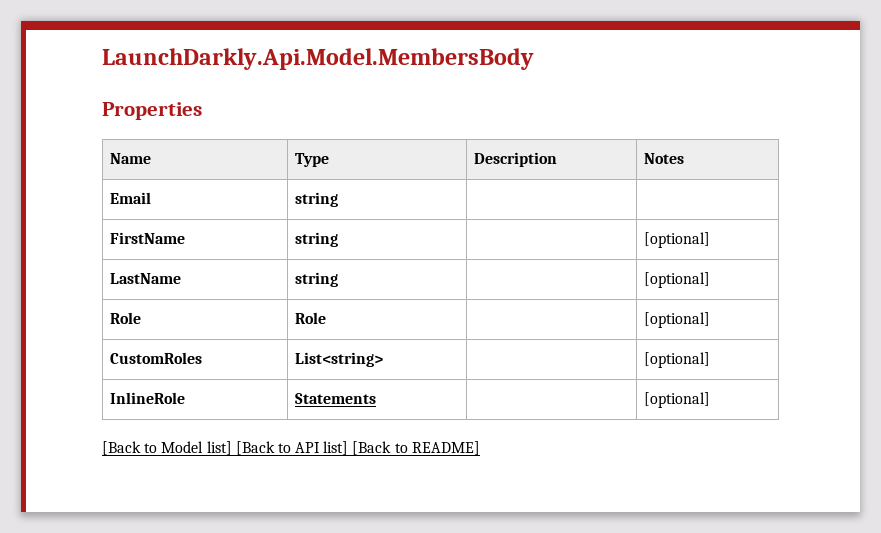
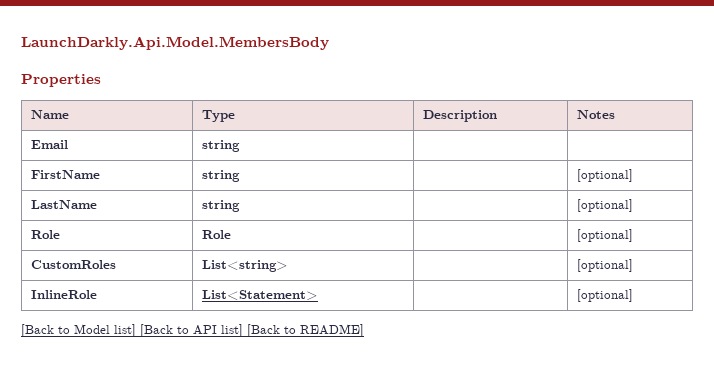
- InlineRole | Statements | | [optional]
+ InlineRole | List<Statement> | | [optional]

